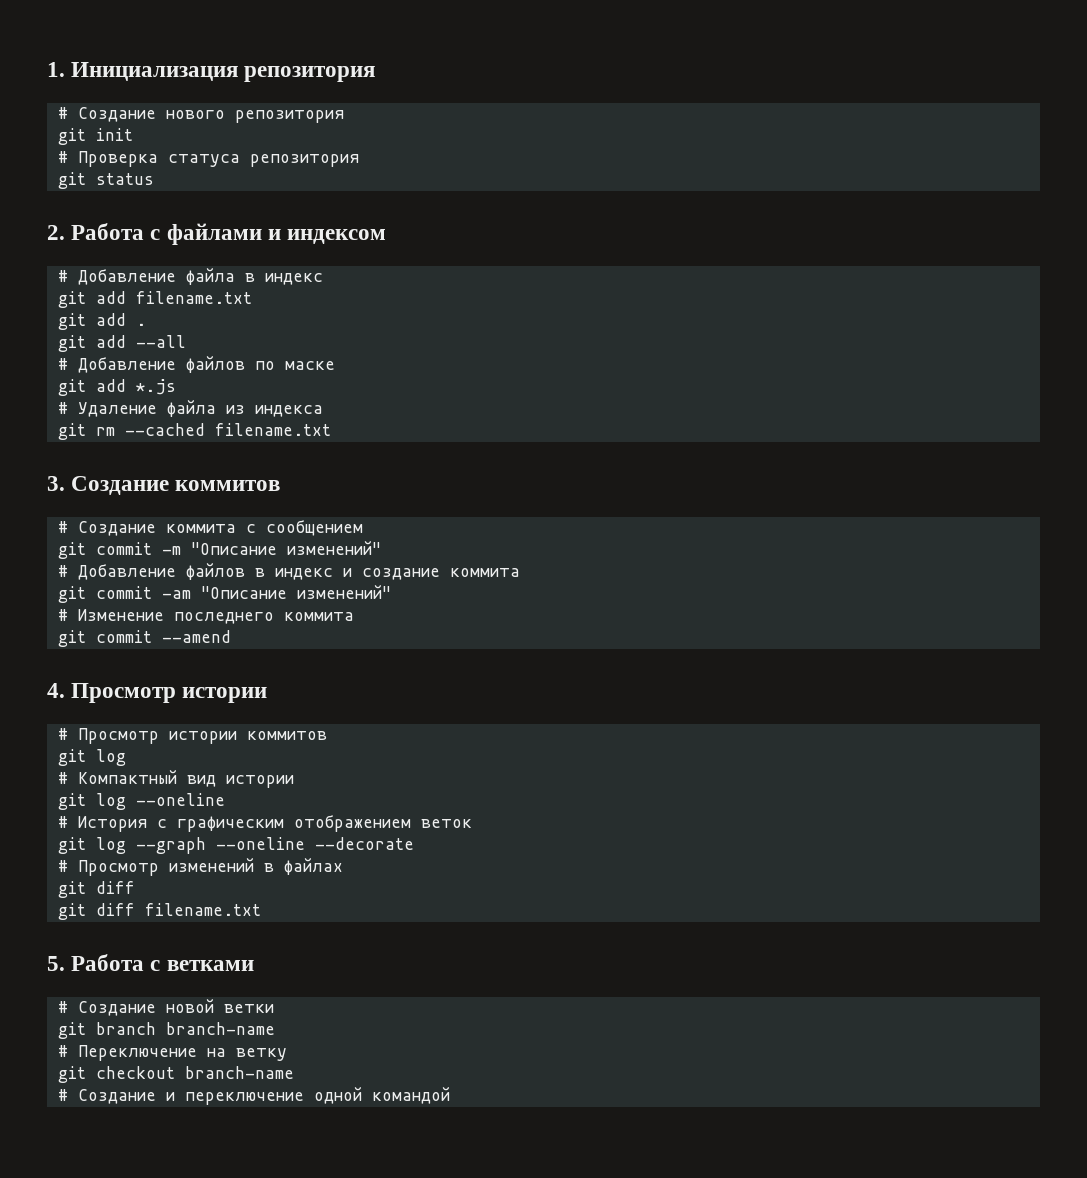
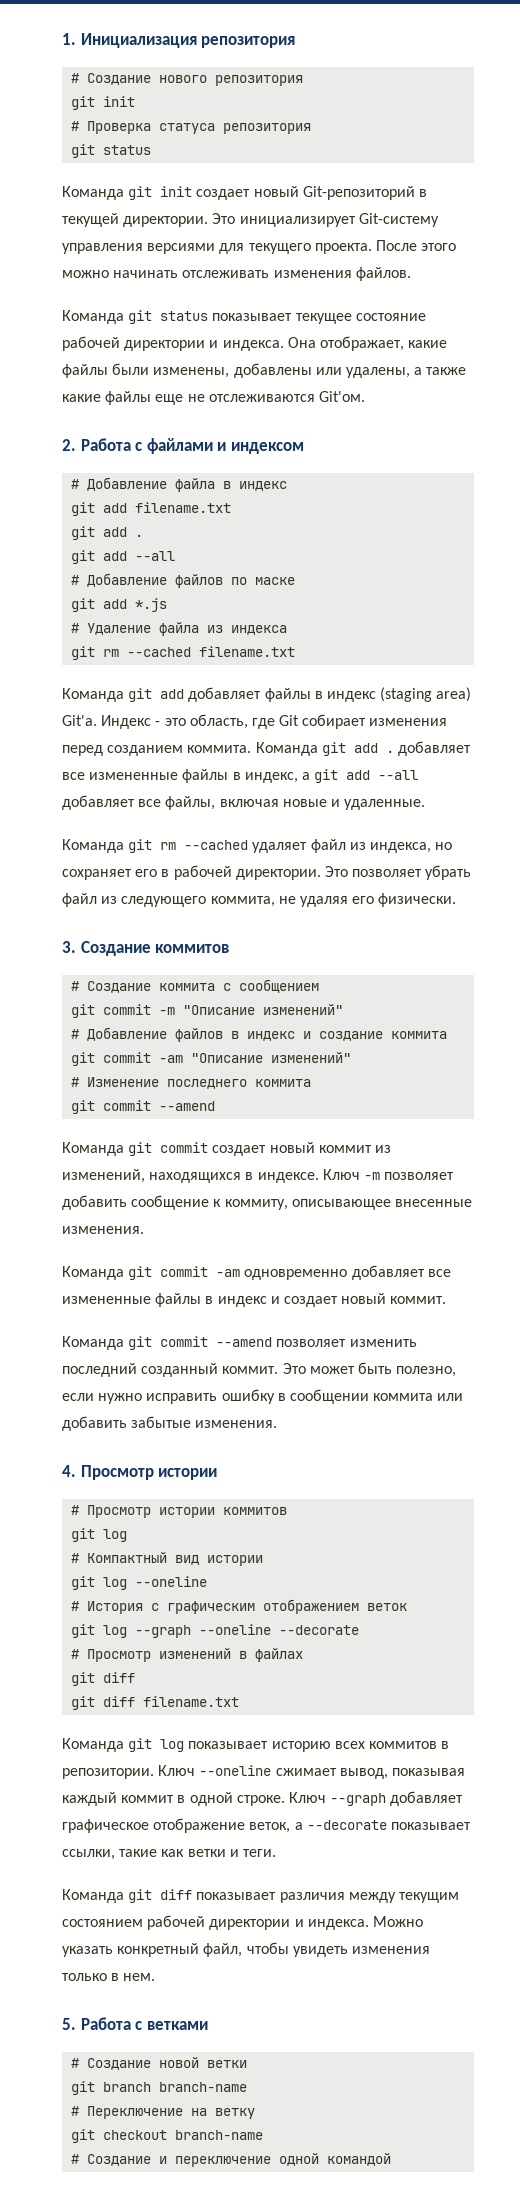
+ Команда git init создает новый Git-репозиторий в текущей директории. Это инициализирует Git-систему управления версиями для текущего проекта. После этого можно начинать отслеживать изменения файлов.
+ Команда git status показывает текущее состояние рабочей директории и индекса. Она отображает, какие файлы были изменены, добавлены или удалены, а также какие файлы еще не отслеживаются Git'ом.
+ Команда git add добавляет файлы в индекс (staging area) Git'а. Индекс - это область, где Git собирает изменения перед созданием коммита. Команда git add . добавляет все измененные файлы в индекс, а git add --all добавляет все файлы, включая новые и удаленные.
+ Команда git rm --cached удаляет файл из индекса, но сохраняет его в рабочей директории. Это позволяет убрать файл из следующего коммита, не удаляя его физически.
+ Команда git commit создает новый коммит из изменений, находящихся в индексе. Ключ -m позволяет добавить сообщение к коммиту, описывающее внесенные изменения.
+ Команда git commit -am одновременно добавляет все измененные файлы в индекс и создает новый коммит.
+ Команда git commit --amend позволяет изменить последний созданный коммит. Это может быть полезно, если нужно исправить ошибку в сообщении коммита или добавить забытые изменения.
+ Команда git log показывает историю всех коммитов в репозитории. Ключ --oneline сжимает вывод, показывая каждый коммит в одной строке. Ключ --graph добавляет графическое отображение веток, а --decorate показывает ссылки, такие как ветки и теги.
+ Команда git diff показывает различия между текущим состоянием рабочей директории и индекса. Можно указать конкретный файл, чтобы увидеть изменения только в нем.

